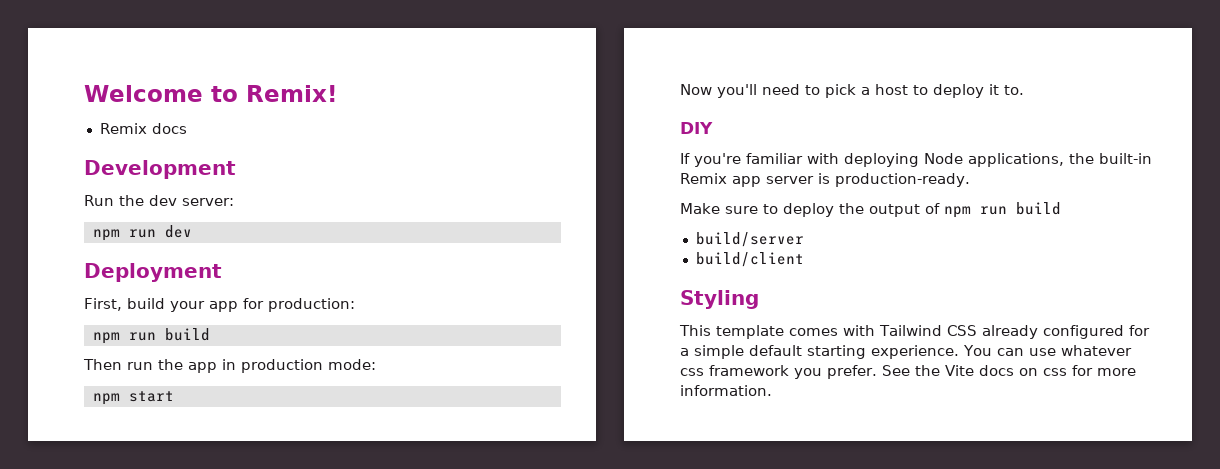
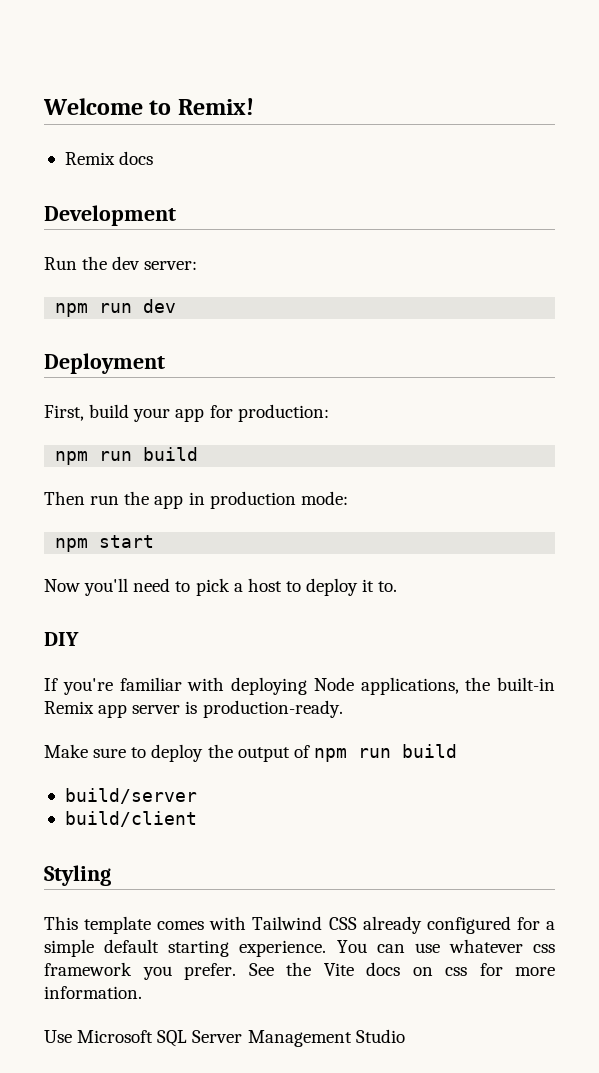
+ Use Microsoft SQL Server Management Studio

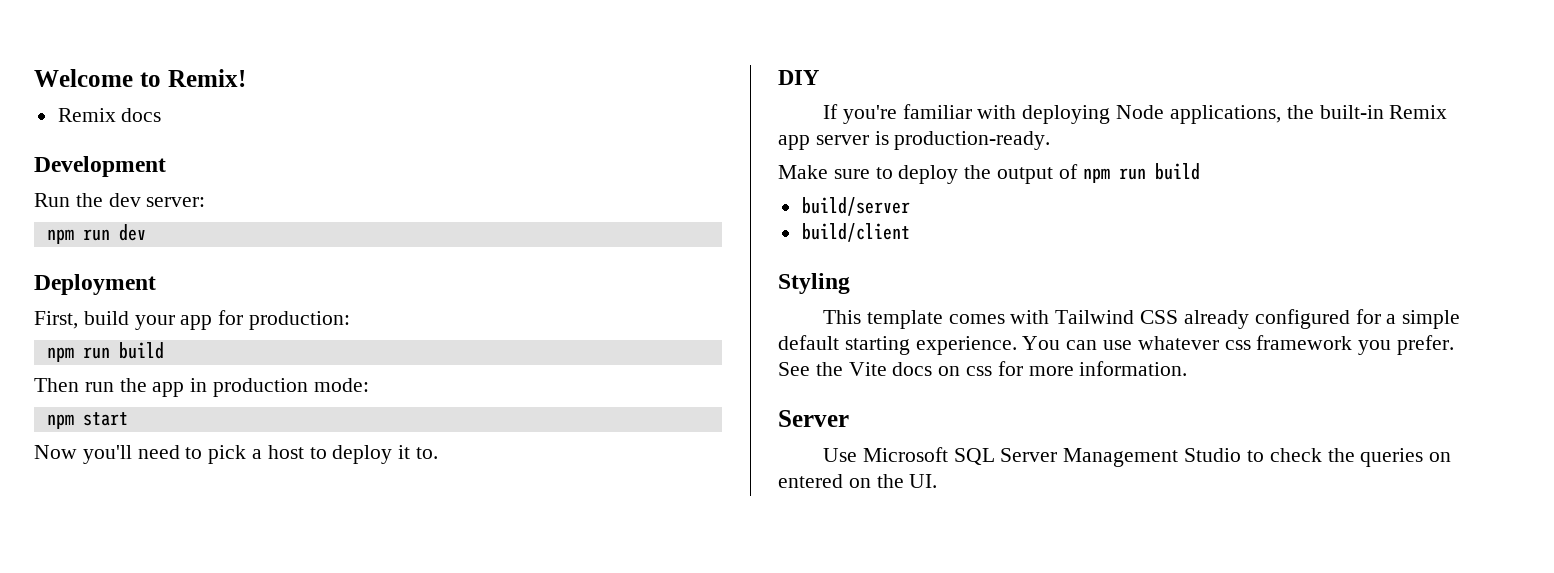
  See the Vite docs on css for more information.
+ Server
- Use Microsoft SQL Server Management Studio
+ Use Microsoft SQL Server Management Studio to check the queries on entered on the UI.

